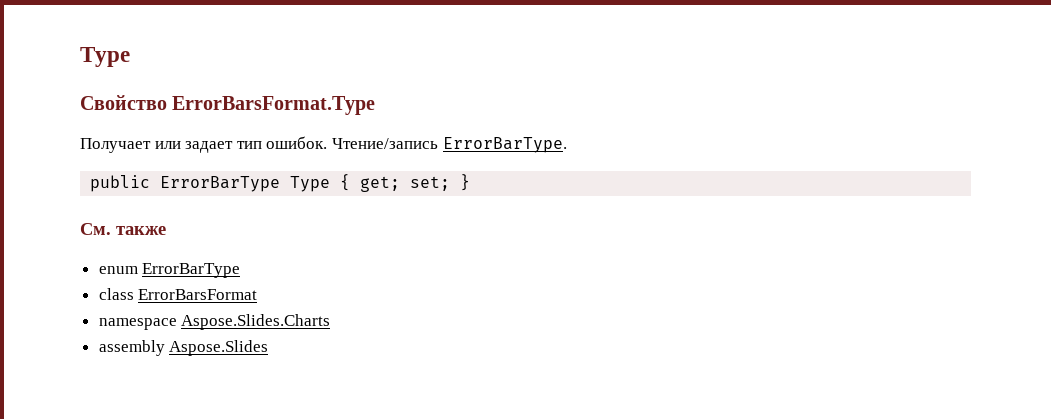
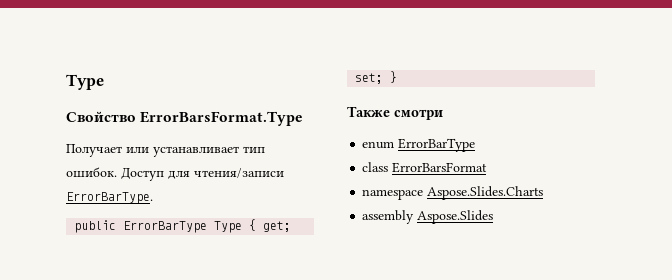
- Получает или задает тип ошибок.
+ Получает или устанавливает тип ошибок.
- Чтение/запись ErrorBarType.
+ Доступ для чтения/записи ErrorBarType.
- См. также
+ Также смотри

